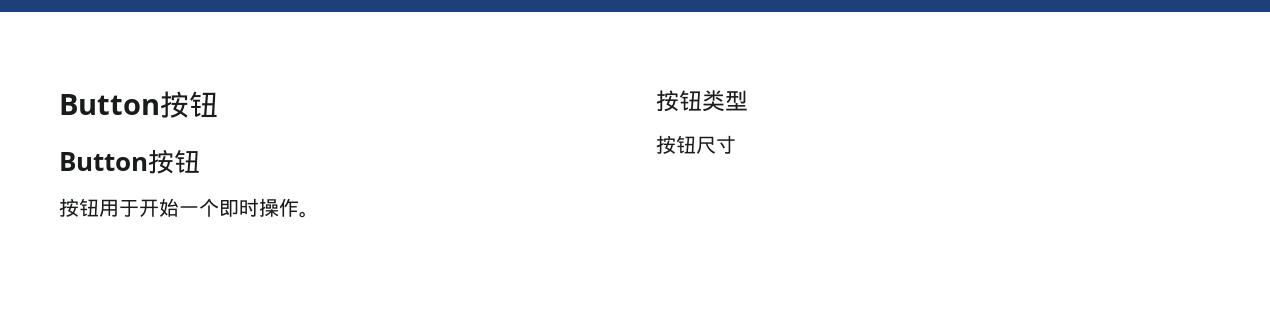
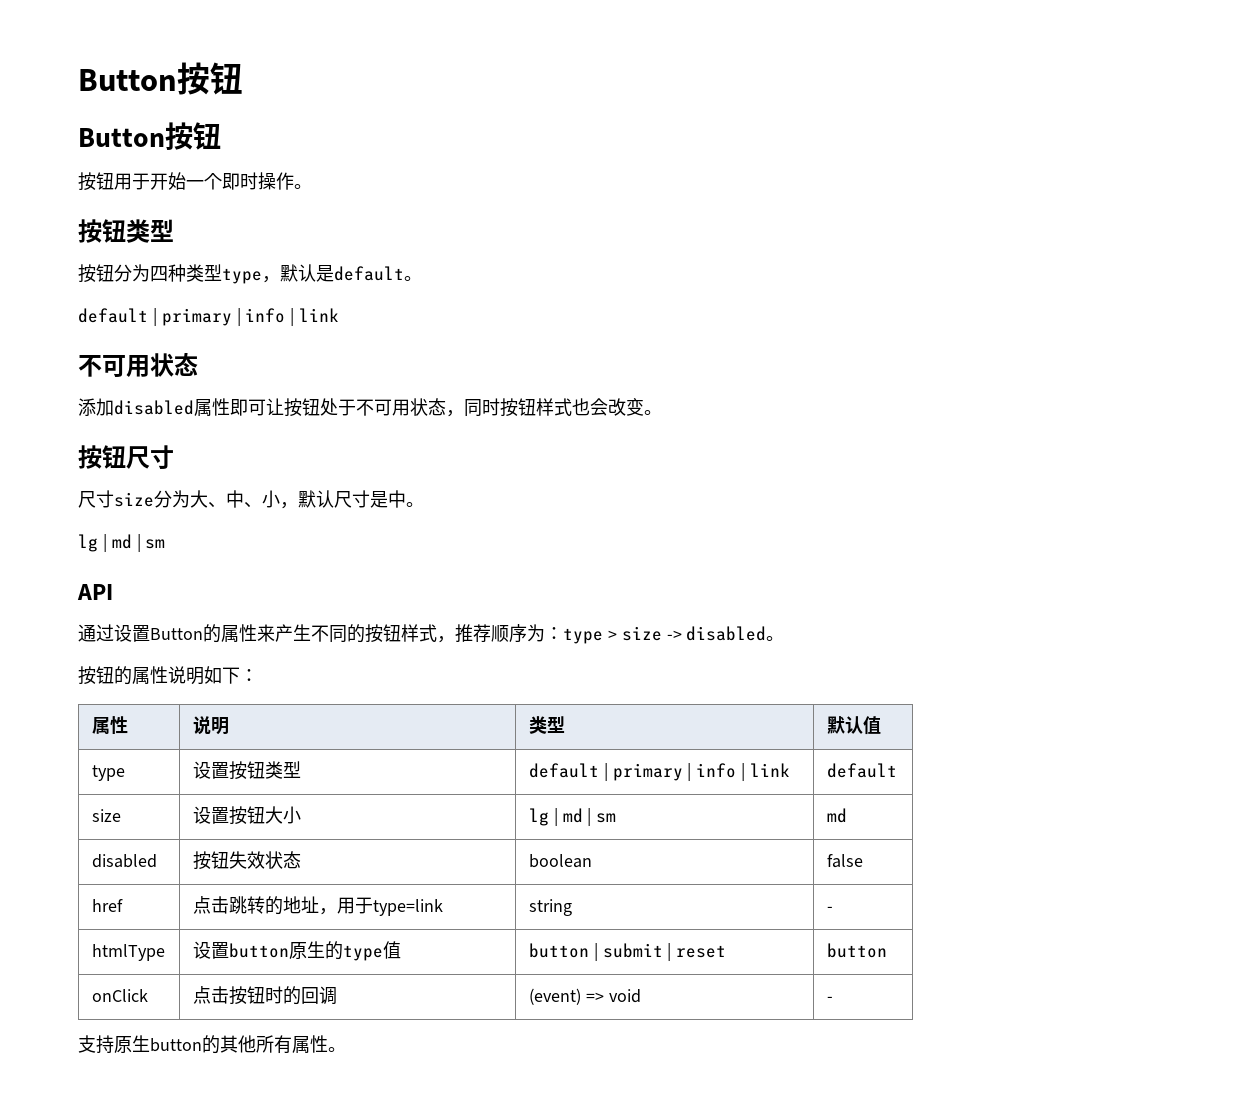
+ 按钮分为四种类型type，默认是default。
+ default | primary | info | link
+ 不可用状态
+ 添加disabled属性即可让按钮处于不可用状态，同时按钮样式也会改变。
  按钮尺寸
+ 尺寸size分为大、中、小，默认尺寸是中。
+ lg | md | sm
+ API
+ 通过设置Button的属性来产生不同的按钮样式，推荐顺序为：type > size -> disabled。
+ 按钮的属性说明如下：
+ 属性 | 说明 | 类型 | 默认值
+ type | 设置按钮类型 | default | primary | info | link | default
+ size | 设置按钮大小 | lg | md | sm | md
+ disabled | 按钮失效状态 | boolean | false
+ href | 点击跳转的地址，用于type=link | string | -
+ htmlType | 设置button原生的type值 | button | submit | reset | button
+ onClick | 点击按钮时的回调 | (event) => void | -
+ 支持原生button的其他所有属性。

